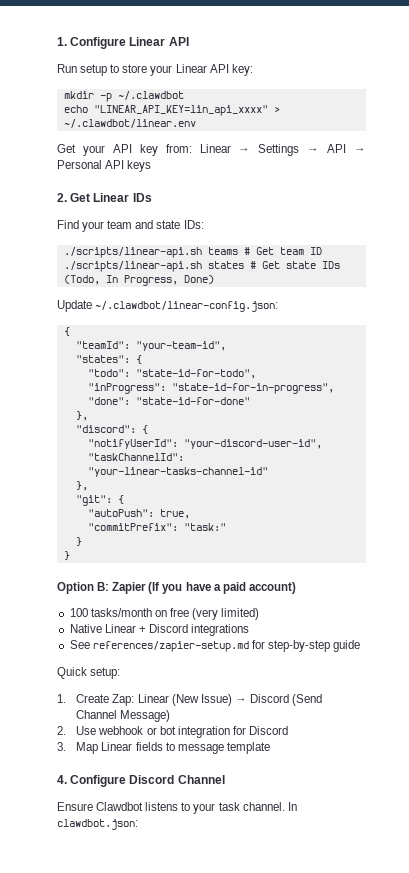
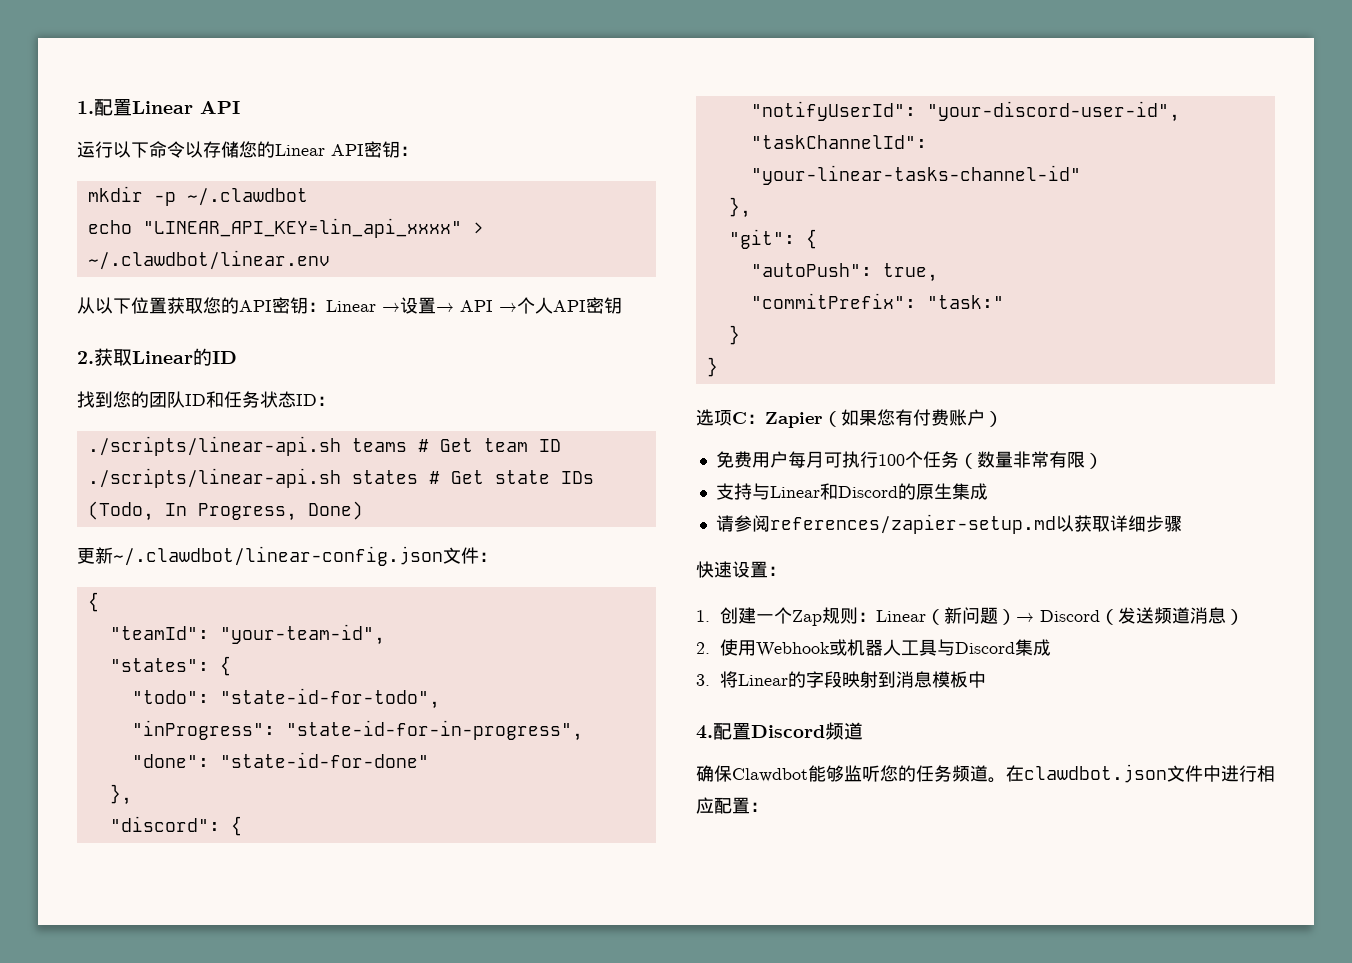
- 1. Configure Linear API
+ 1.配置Linear API
- Run setup to store your Linear API key:
+ 运行以下命令以存储您的Linear API密钥：
- Get your API key from: Linear → Settings → API → Personal API keys
- 2. Get Linear IDs
- Find your team and state IDs:
+ 从以下位置获取您的API密钥：Linear →设置→ API →个人API密钥
+ 2.获取Linear的ID
+ 找到您的团队ID和任务状态ID：
- Update ~/.clawdbot/linear-config.json:
+ 更新~/.clawdbot/linear-config.json文件：
- Option B: Zapier (If you have a paid account)
- 100 tasks/month on free (very limited)
- Native Linear + Discord integrations
- See references/zapier-setup.md for step-by-step guide
- Quick setup:
- 1. Create Zap: Linear (New Issue) → Discord (Send Channel Message)
- 2. Use webhook or bot integration for Discord
+ 选项C：Zapier（如果您有付费账户）
+ 免费用户每月可执行100个任务（数量非常有限）
+ 支持与Linear和Discord的原生集成
+ 请参阅references/zapier-setup.md以获取详细步骤
+ 快速设置：
+ 1.创建一个Zap规则：Linear（新问题）→ Discord（发送频道消息）
+ 2.使用Webhook或机器人工具与Discord集成
- 3. Map Linear fields to message template
- 4. Configure Discord Channel
- Ensure Clawdbot listens to your task channel. In clawdbot.json:
+ 3.将Linear的字段映射到消息模板中
+ 4.配置Discord频道
+ 确保Clawdbot能够监听您的任务频道。在clawdbot.json文件中进行相应配置：

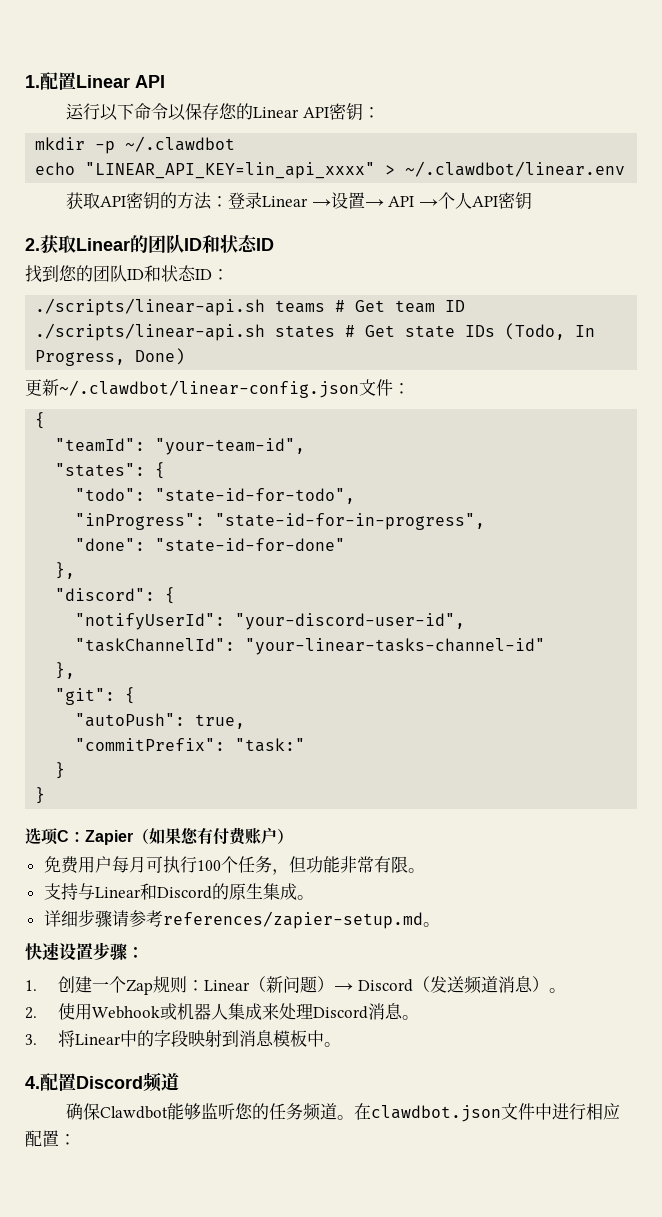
- 运行以下命令以存储您的Linear API密钥：
+ 运行以下命令以保存您的Linear API密钥：
- 从以下位置获取您的API密钥：Linear →设置→ API →个人API密钥
+ 获取API密钥的方法：登录Linear →设置→ API →个人API密钥
- 2.获取Linear的ID
+ 2.获取Linear的团队ID和状态ID
- 找到您的团队ID和任务状态ID：
+ 找到您的团队ID和状态ID：
- 免费用户每月可执行100个任务（数量非常有限）
+ 免费用户每月可执行100个任务，但功能非常有限。
- 支持与Linear和Discord的原生集成
- 请参阅references/zapier-setup.md以获取详细步骤
+ 支持与Linear和Discord的原生集成。
+ 详细步骤请参考references/zapier-setup.md。
- 快速设置：
+ 快速设置步骤：
- 1.创建一个Zap规则：Linear（新问题）→ Discord（发送频道消息）
+ 1.创建一个Zap规则：Linear（新问题）→ Discord（发送频道消息）。
- 2.使用Webhook或机器人工具与Discord集成
+ 2.使用Webhook或机器人集成来处理Discord消息。
- 3.将Linear的字段映射到消息模板中
+ 3.将Linear中的字段映射到消息模板中。

